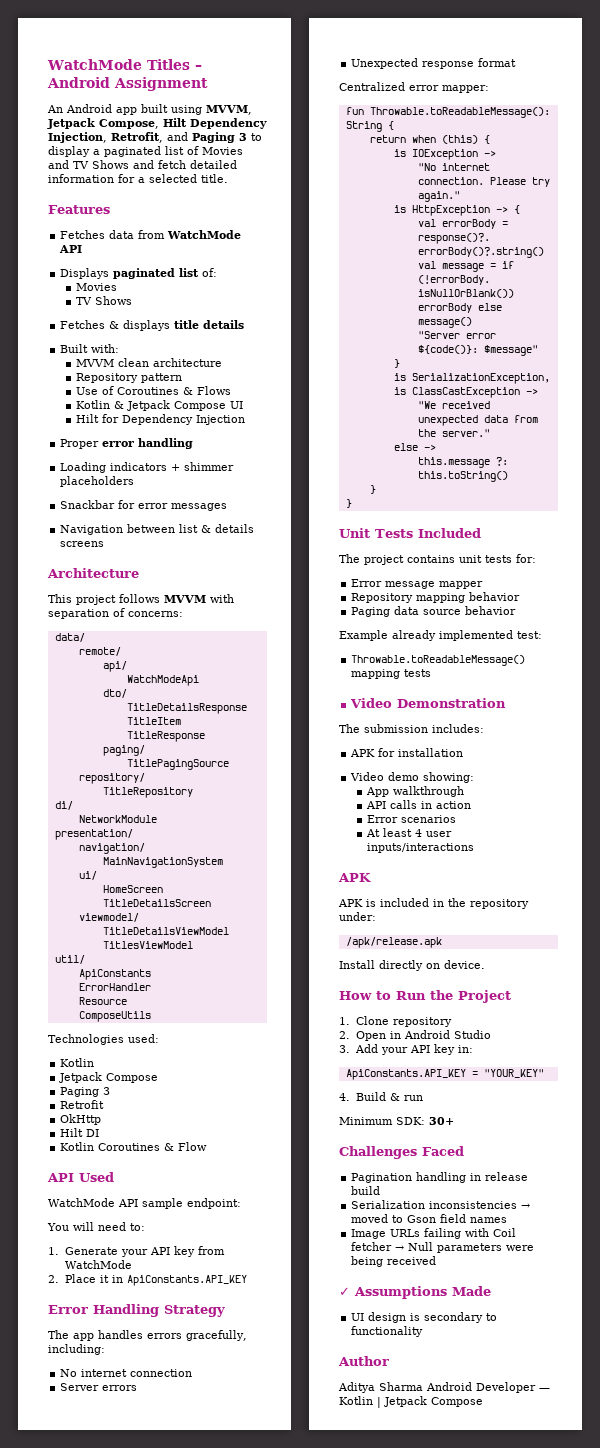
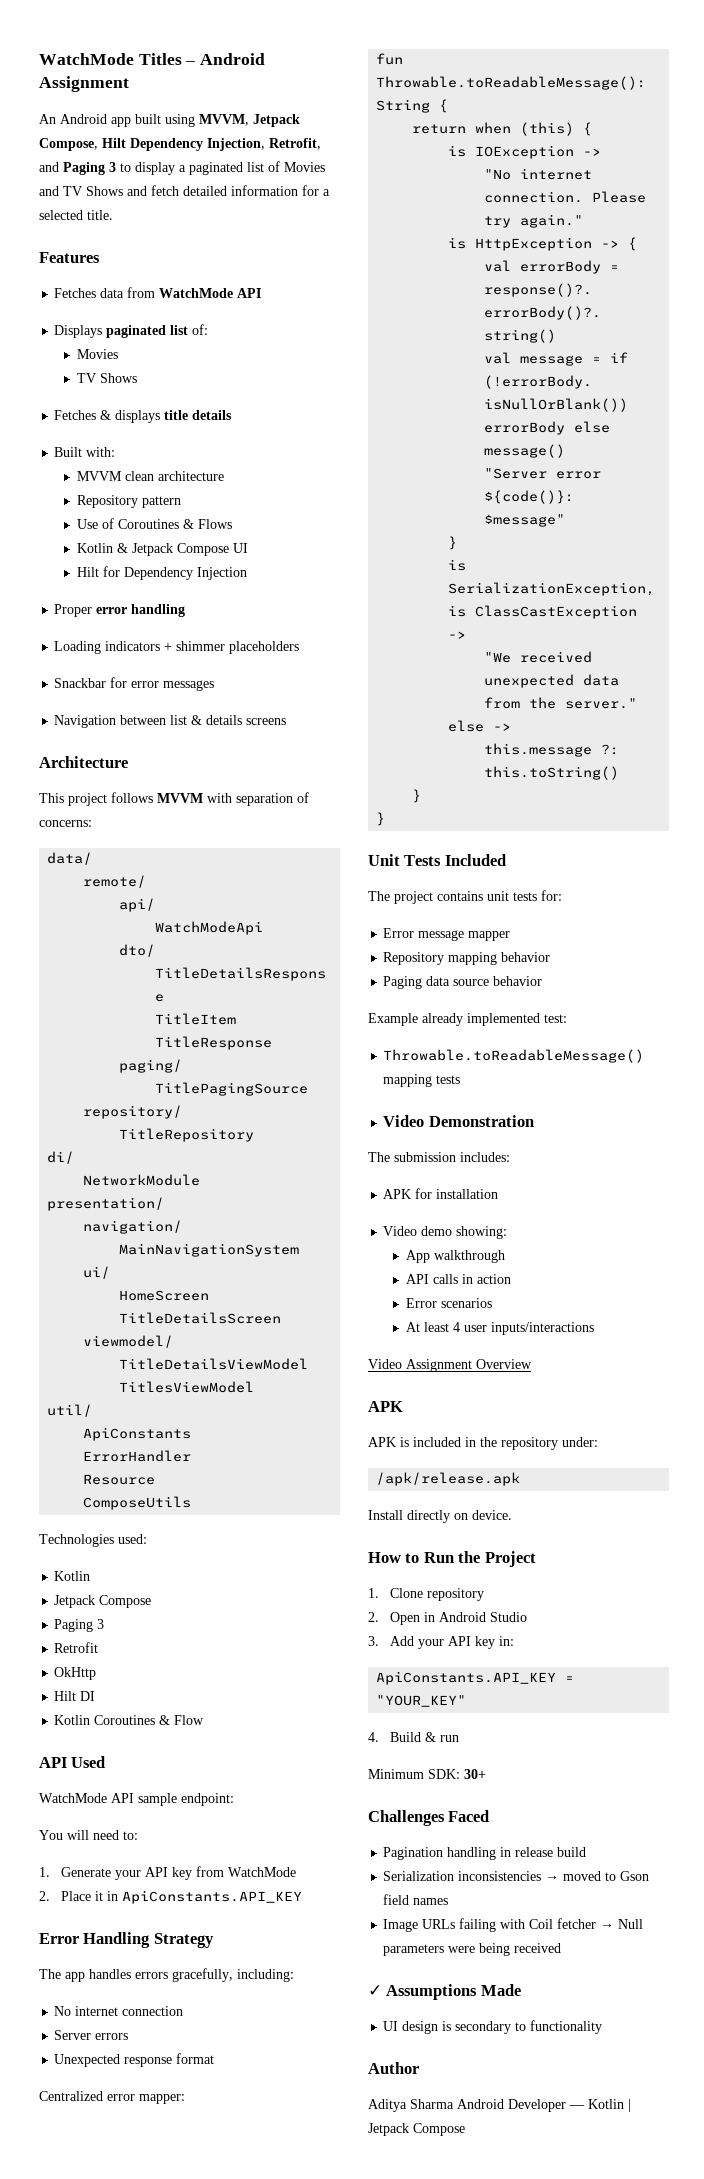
+ Video Assignment Overview

